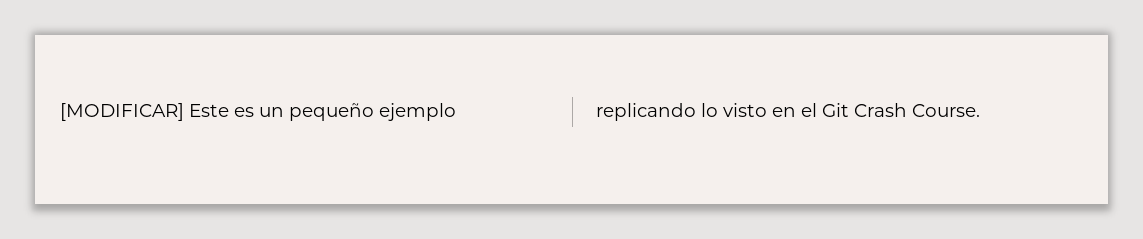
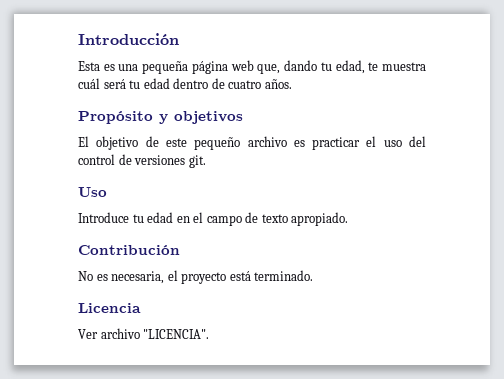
- [MODIFICAR] Este es un pequeño ejemplo replicando lo visto en el Git Crash Course.
+ Introducción
+ Esta es una pequeña página web que, dando tu edad, te muestra cuál será tu edad dentro de cuatro años.
+ Propósito y objetivos
+ El objetivo de este pequeño archivo es practicar el uso del control de versiones git.
+ Uso
+ Introduce tu edad en el campo de texto apropiado.
+ Contribución
+ No es necesaria, el proyecto está terminado.
+ Licencia
+ Ver archivo "LICENCIA".

